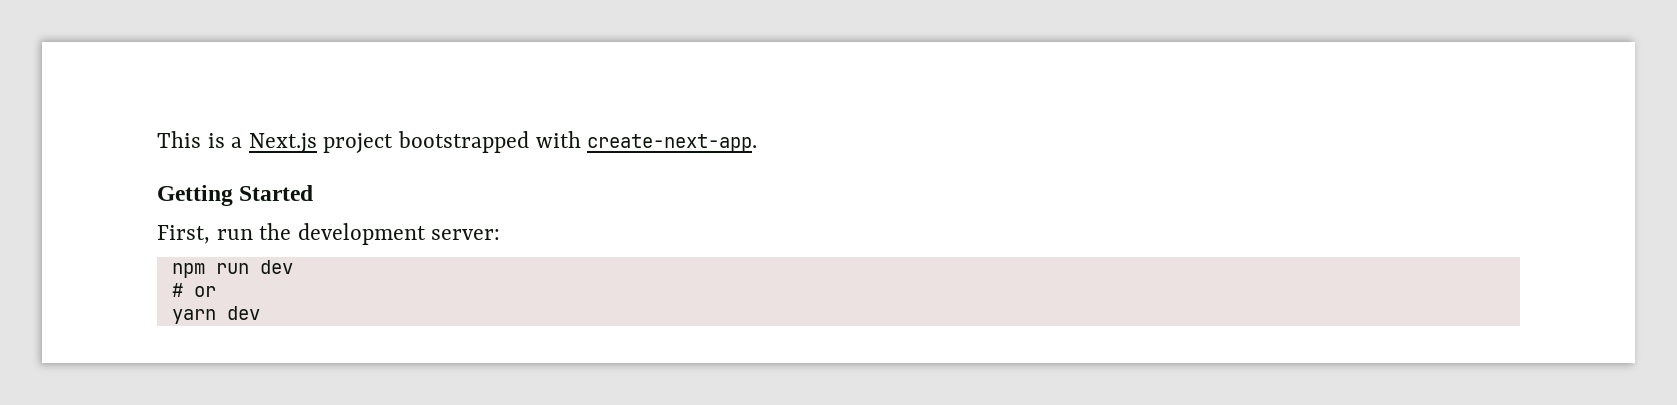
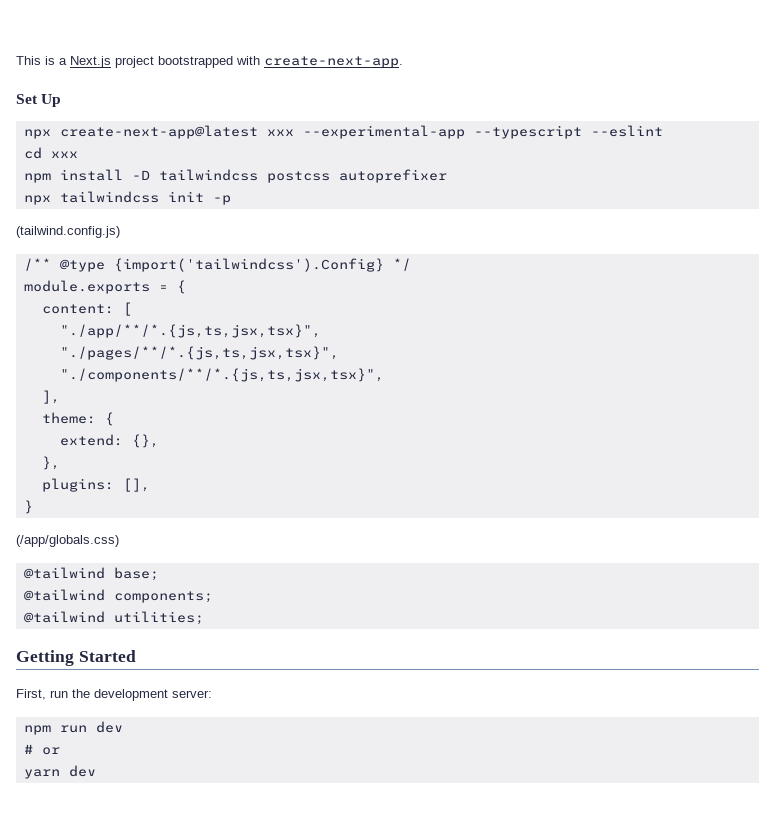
+ Set Up
+ npx create-next-app@latest xxx --experimental-app --typescript --eslint
+ cd xxx
+ npm install -D tailwindcss postcss autoprefixer
+ npx tailwindcss init -p
+ (tailwind.config.js)
+ /** @type {import('tailwindcss').Config} */
+ module.exports = {
+ content: [
+ "./app/**/*.{js,ts,jsx,tsx}",
+ "./pages/**/*.{js,ts,jsx,tsx}",
+ "./components/**/*.{js,ts,jsx,tsx}",
+ ],
+ theme: {
+ extend: {},
+ },
+ plugins: [],
+ }
+ (/app/globals.css)
+ @tailwind base;
+ @tailwind components;
+ @tailwind utilities;

